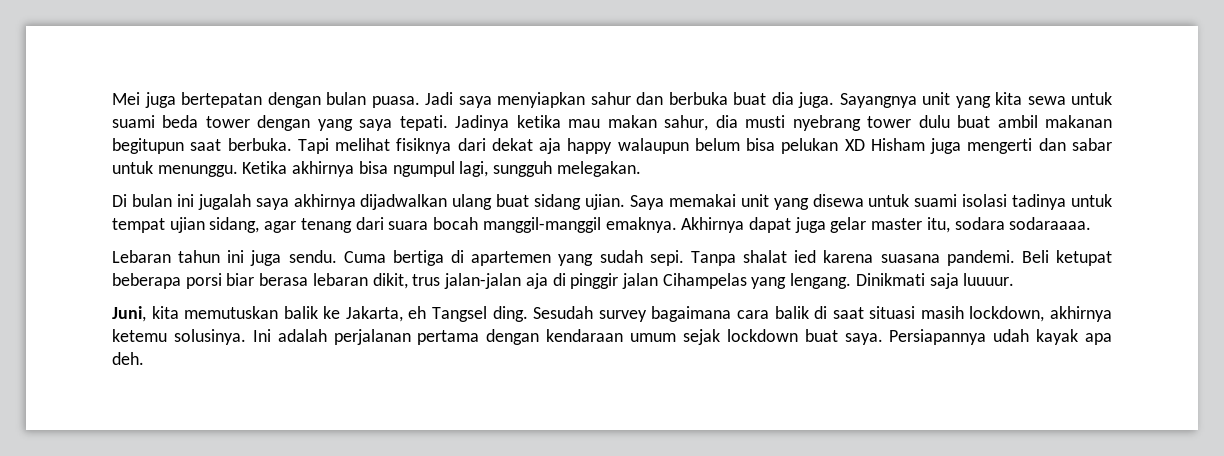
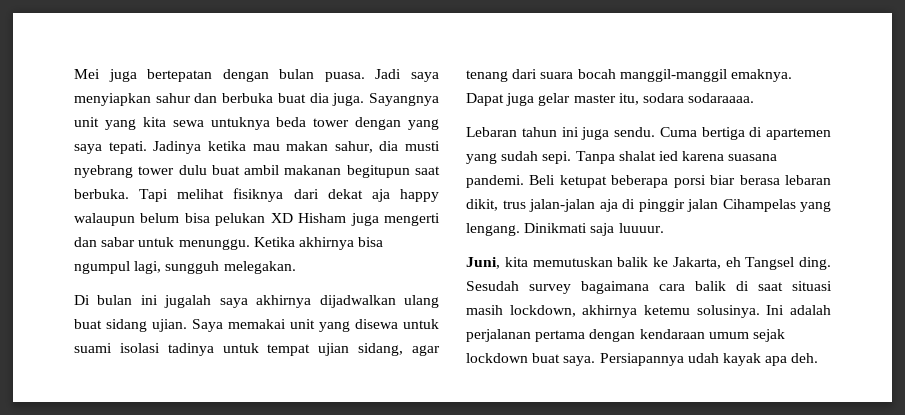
- Sayangnya unit yang kita sewa untuk suami beda tower dengan yang saya tepati.
+ Sayangnya unit yang kita sewa untuknya beda tower dengan yang saya tepati.
- Akhirnya dapat juga gelar master itu, sodara sodaraaaa.
+ Dapat juga gelar master itu, sodara sodaraaaa.

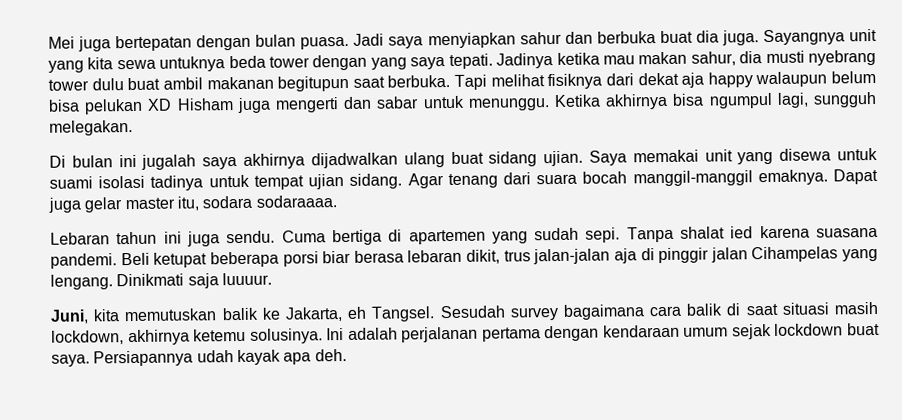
- Saya memakai unit yang disewa untuk suami isolasi tadinya untuk tempat ujian sidang, agar tenang dari suara bocah manggil-manggil emaknya.
+ Saya memakai unit yang disewa untuk suami isolasi tadinya untuk tempat ujian sidang. Agar tenang dari suara bocah manggil-manggil emaknya.
- Juni, kita memutuskan balik ke Jakarta, eh Tangsel ding.
+ Juni, kita memutuskan balik ke Jakarta, eh Tangsel.

